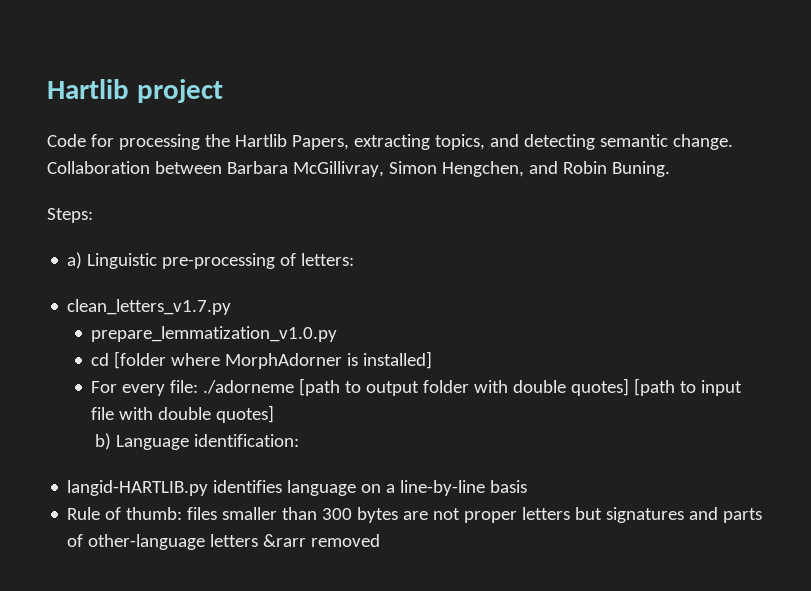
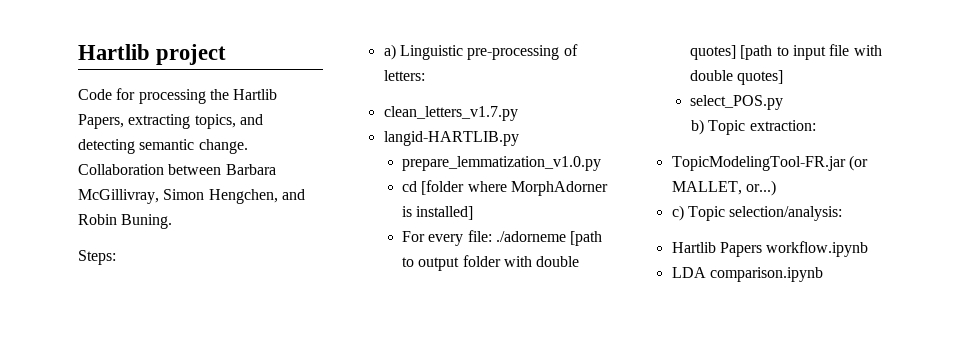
+ langid-HARTLIB.py
+ select_POS.py
- b) Language identification:
- langid-HARTLIB.py identifies language on a line-by-line basis
- Rule of thumb: files smaller than 300 bytes are not proper letters but signatures and parts of other-language letters &rarr removed
+ b) Topic extraction:
+ TopicModelingTool-FR.jar (or MALLET, or...)
+ c) Topic selection/analysis:
+ Hartlib Papers workflow.ipynb
+ LDA comparison.ipynb

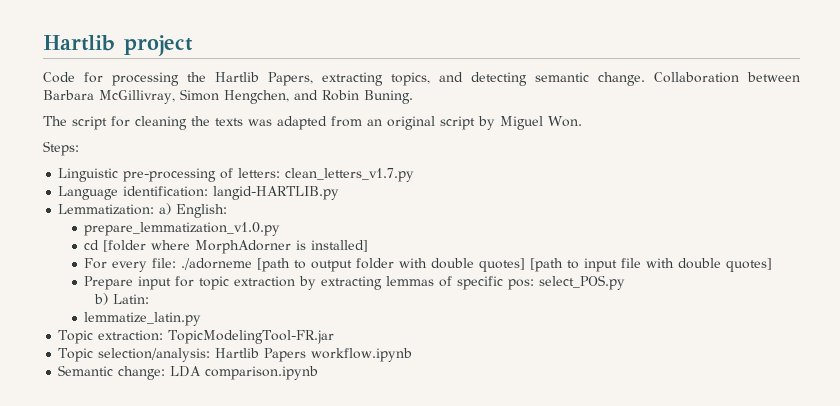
+ The script for cleaning the texts was adapted from an original script by Miguel Won.
- a) Linguistic pre-processing of letters:
- clean_letters_v1.7.py
+ Linguistic pre-processing of letters: clean_letters_v1.7.py
- langid-HARTLIB.py
+ Language identification: langid-HARTLIB.py
+ Lemmatization: a) English:
- select_POS.py
+ Prepare input for topic extraction by extracting lemmas of specific pos: select_POS.py
- b) Topic extraction:
- TopicModelingTool-FR.jar (or MALLET, or...)
- c) Topic selection/analysis:
- Hartlib Papers workflow.ipynb
+ b) Latin:
+ lemmatize_latin.py
+ Topic extraction: TopicModelingTool-FR.jar
+ Topic selection/analysis: Hartlib Papers workflow.ipynb
- LDA comparison.ipynb
+ Semantic change: LDA comparison.ipynb

